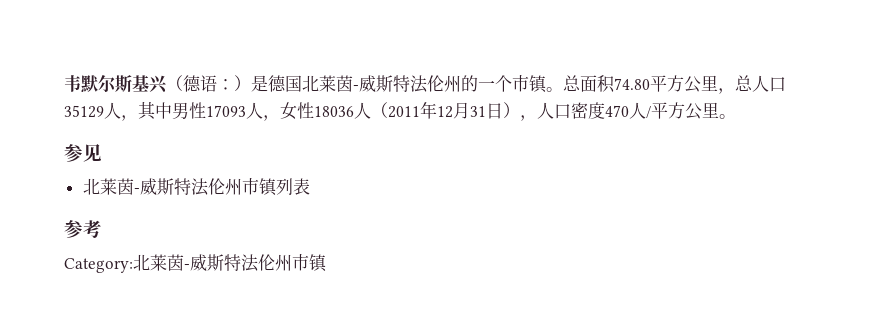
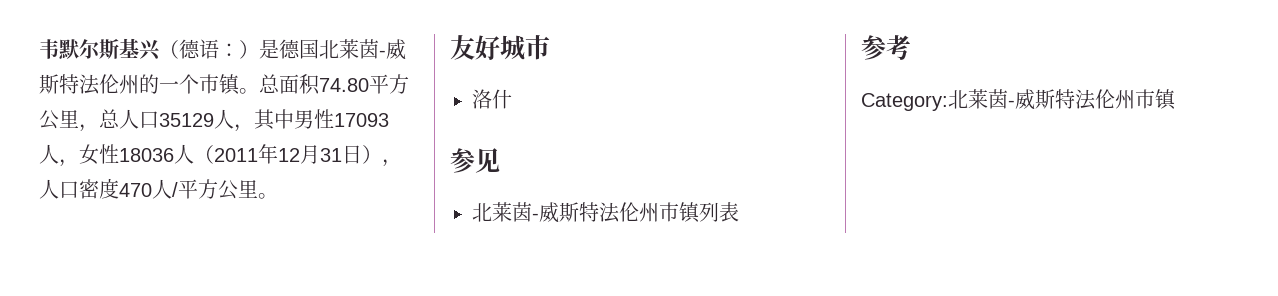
+ 友好城市
+ 洛什

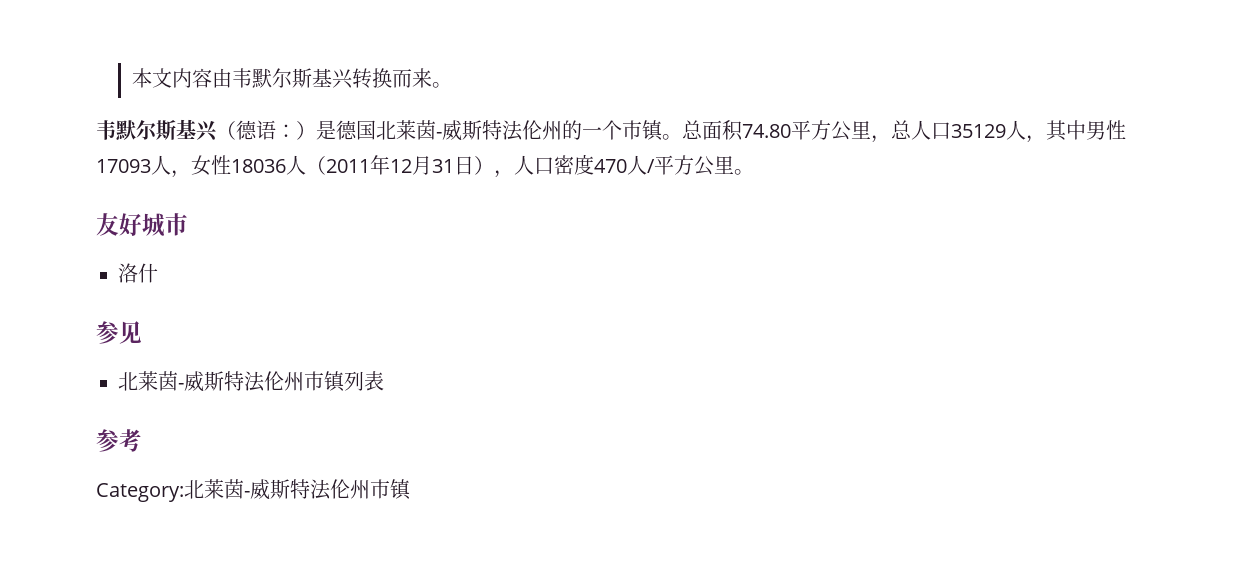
+ 本文内容由韦默尔斯基兴转换而来。

